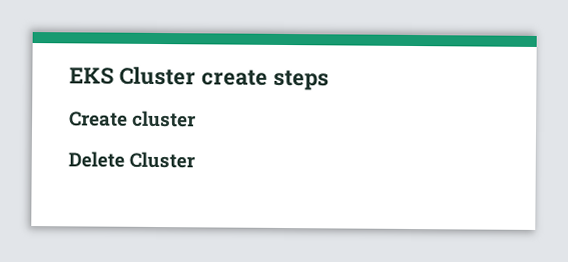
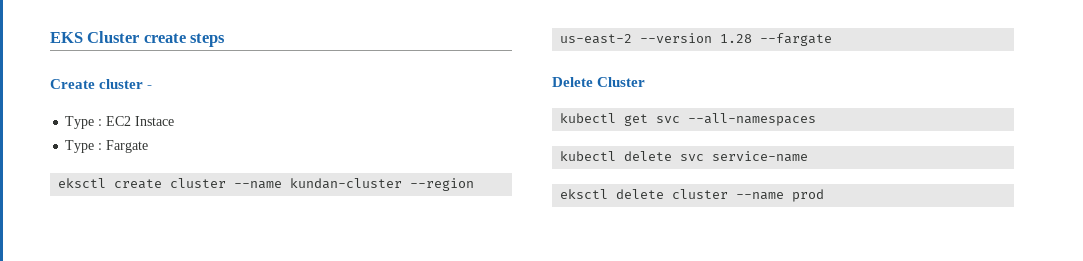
- Create cluster
+ Create cluster -
+ Type : EC2 Instace
+ Type : Fargate
+ eksctl create cluster --name kundan-cluster --region us-east-2 --version 1.28 --fargate
  Delete Cluster
+ kubectl get svc --all-namespaces
+ kubectl delete svc service-name
+ eksctl delete cluster --name prod

